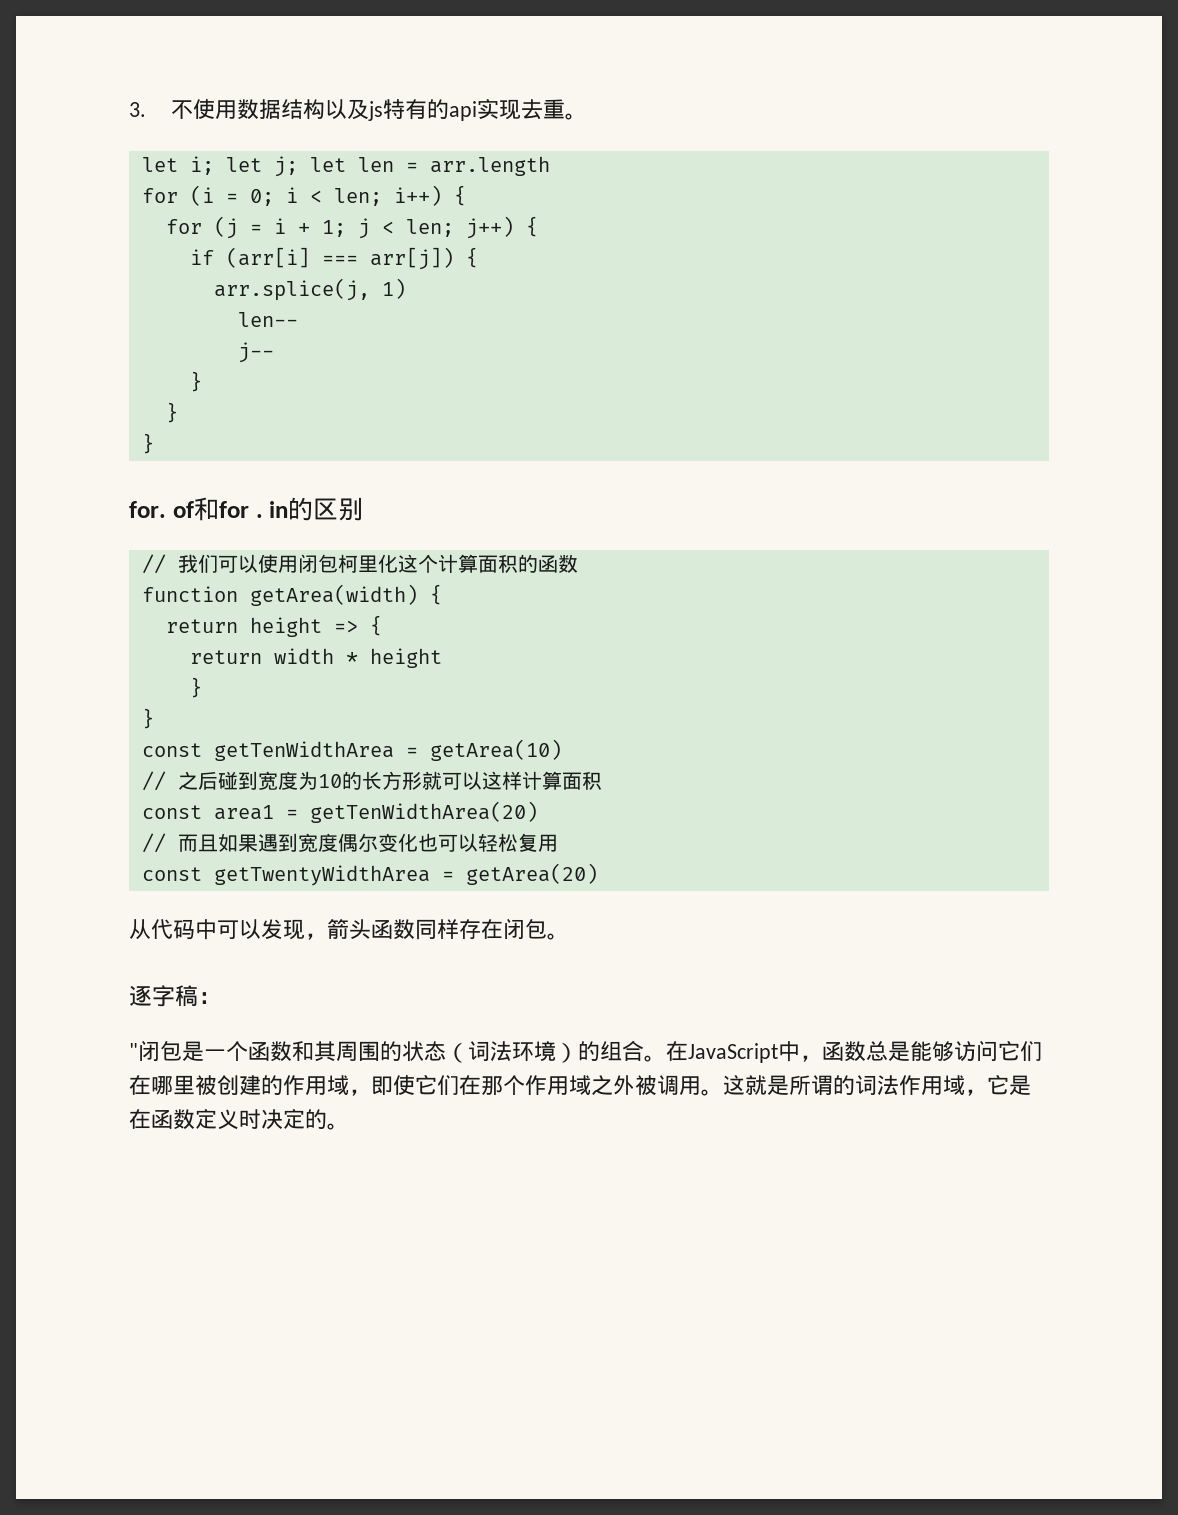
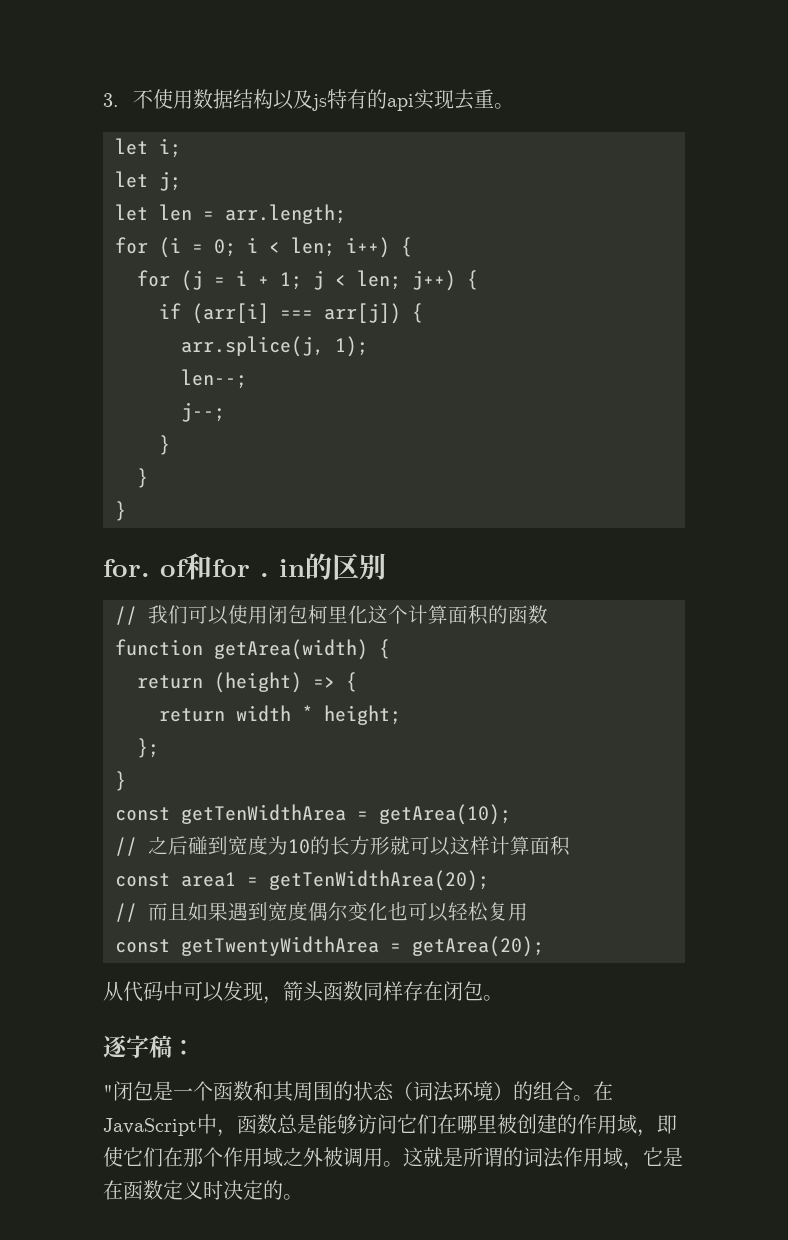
- let i; let j; let len = arr.length
+ let i;
+ let j;
+ let len = arr.length;
- arr.splice(j, 1)
- len--
- j--
+ arr.splice(j, 1);
+ len--;
+ j--;
- return height => {
+ return (height) => {
- return width * height
- }
+ return width * height;
+ };
- const getTenWidthArea = getArea(10)
+ const getTenWidthArea = getArea(10);
- const area1 = getTenWidthArea(20)
+ const area1 = getTenWidthArea(20);
- const getTwentyWidthArea = getArea(20)
+ const getTwentyWidthArea = getArea(20);

